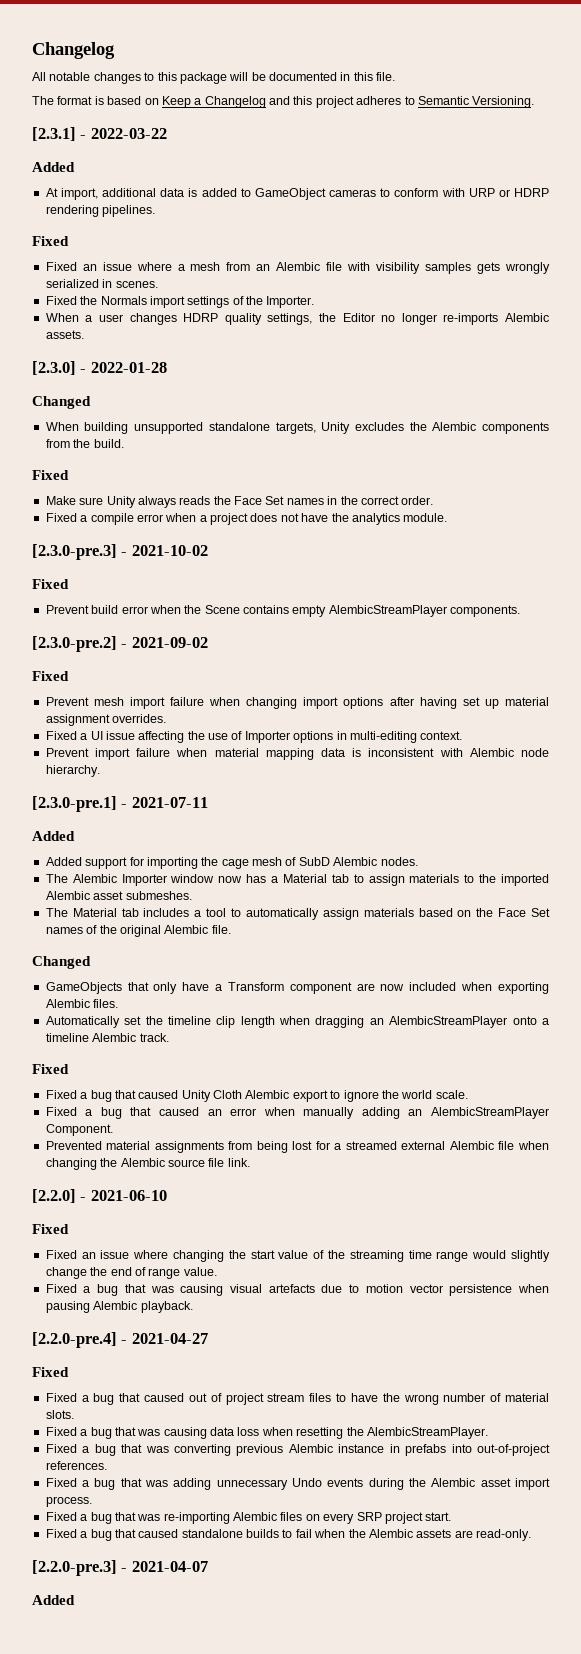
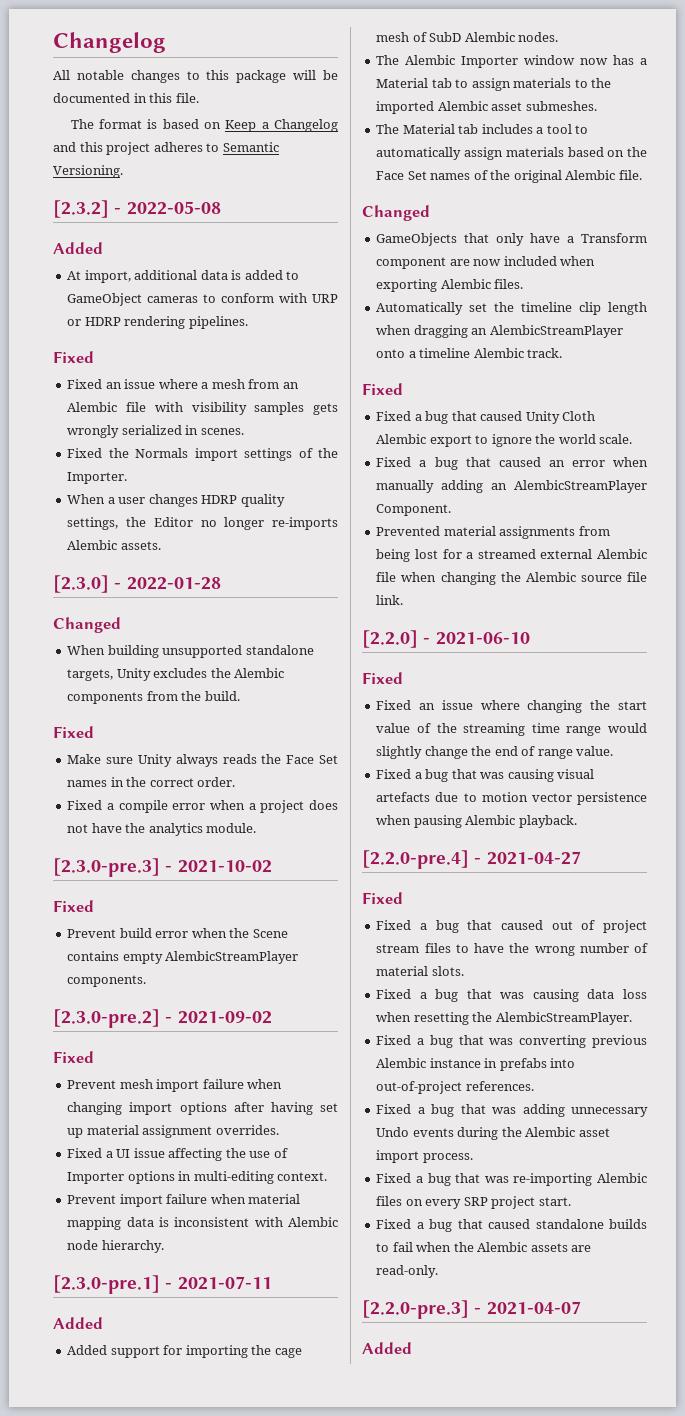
- [2.3.1] - 2022-03-22
+ [2.3.2] - 2022-05-08

